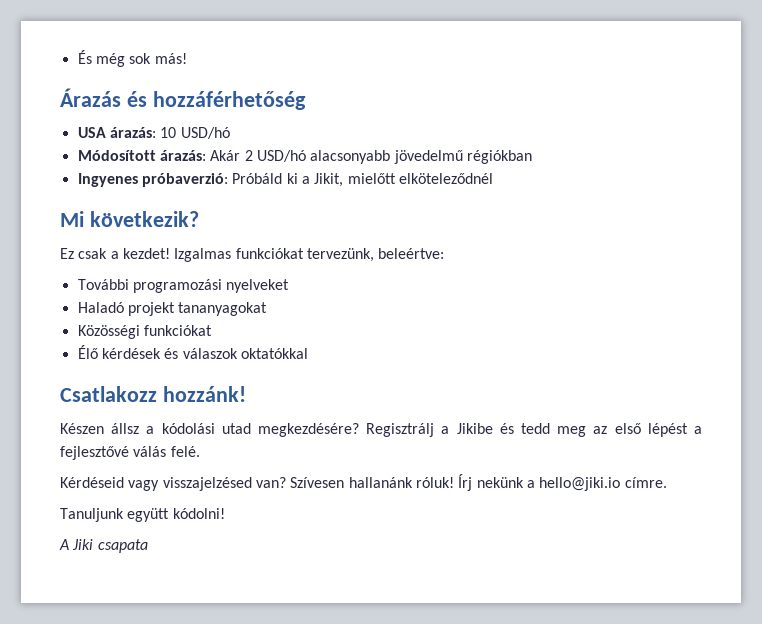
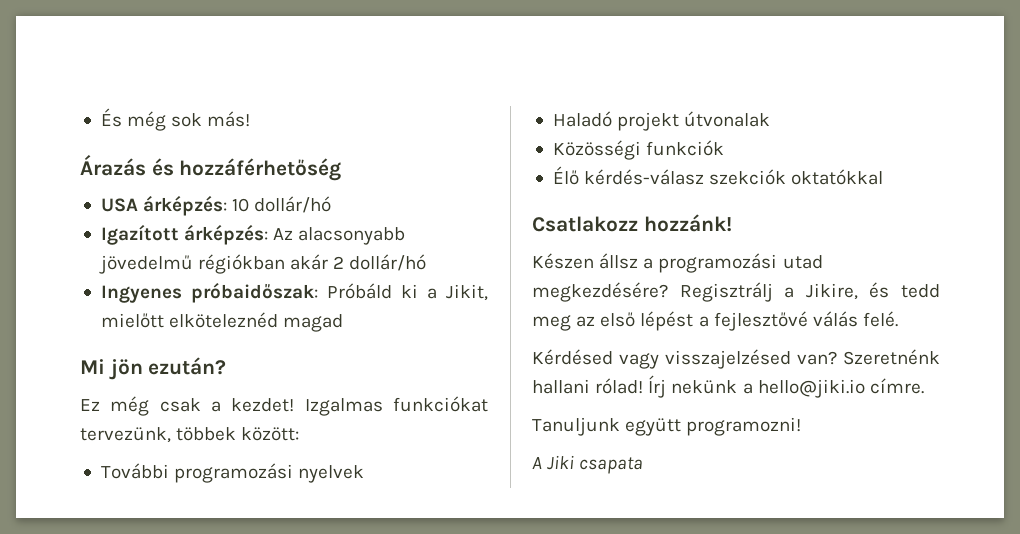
- USA árazás: 10 USD/hó
- Módosított árazás: Akár 2 USD/hó alacsonyabb jövedelmű régiókban
+ USA árképzés: 10 dollár/hó
+ Igazított árképzés: Az alacsonyabb jövedelmű régiókban akár 2 dollár/hó
- Ingyenes próbaverzió: Próbáld ki a Jikit, mielőtt elköteleződnél
+ Ingyenes próbaidőszak: Próbáld ki a Jikit, mielőtt elköteleznéd magad
- Mi következik?
+ Mi jön ezután?
- Ez csak a kezdet!
+ Ez még csak a kezdet!
- Izgalmas funkciókat tervezünk, beleértve:
+ Izgalmas funkciókat tervezünk, többek között:
- További programozási nyelveket
+ További programozási nyelvek
- Haladó projekt tananyagokat
+ Haladó projekt útvonalak
- Közösségi funkciókat
+ Közösségi funkciók
- Élő kérdések és válaszok oktatókkal
+ Élő kérdés-válasz szekciók oktatókkal
- Készen állsz a kódolási utad megkezdésére?
+ Készen állsz a programozási utad megkezdésére?
- Regisztrálj a Jikibe és tedd meg az első lépést a fejlesztővé válás felé.
+ Regisztrálj a Jikire, és tedd meg az első lépést a fejlesztővé válás felé.
- Kérdéseid vagy visszajelzésed van?
+ Kérdésed vagy visszajelzésed van?
- Szívesen hallanánk róluk!
+ Szeretnénk hallani rólad!
- Tanuljunk együtt kódolni!
+ Tanuljunk együtt programozni!

